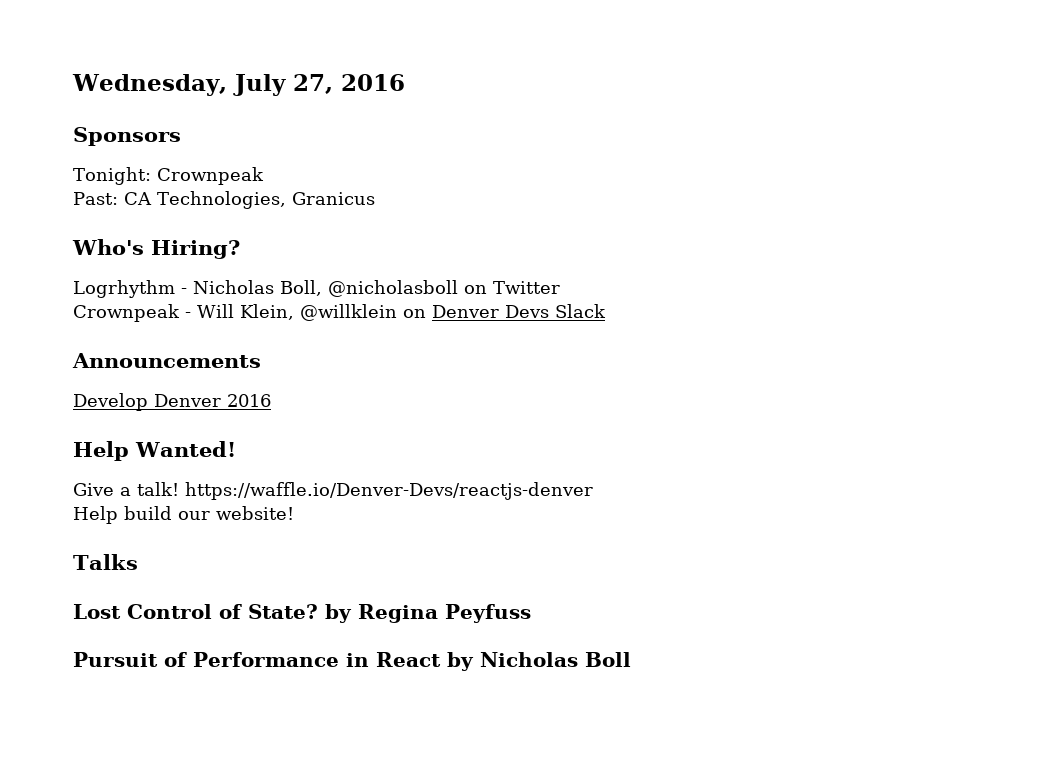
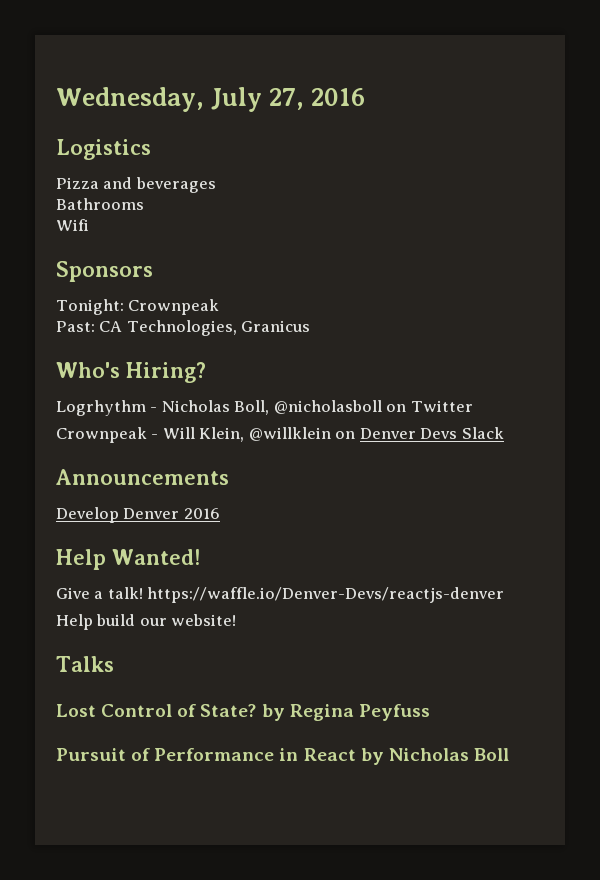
+ Logistics
+ Pizza and beverages
+ Bathrooms
+ Wifi

